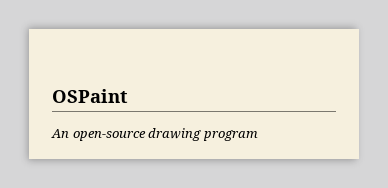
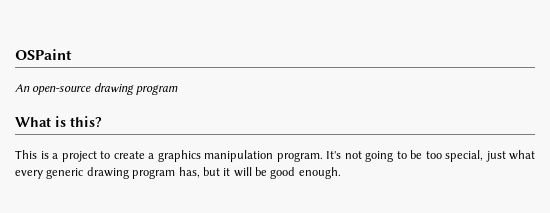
+ What is this?
+ This is a project to create a graphics manipulation program. It's not going to be too special, just what every generic drawing program has, but it will be good enough.

